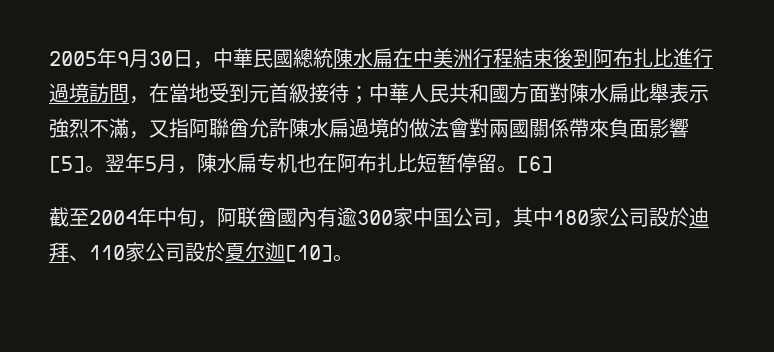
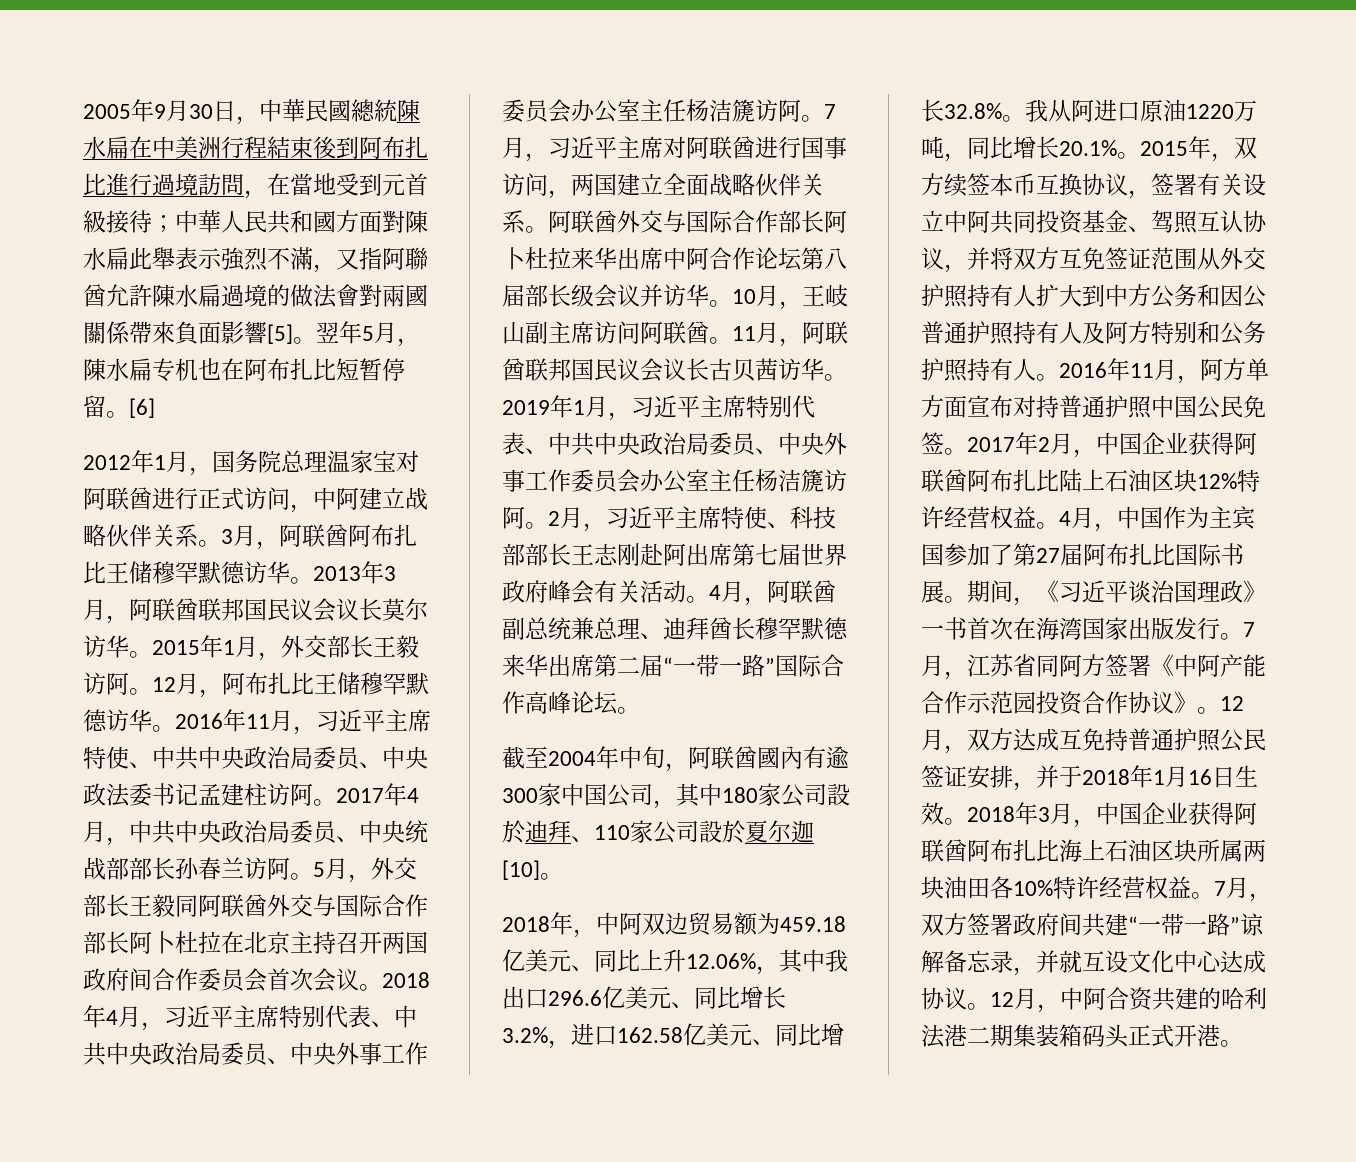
+ 2012年1月，国务院总理温家宝对阿联酋进行正式访问，中阿建立战略伙伴关系。3月，阿联酋阿布扎比王储穆罕默德访华。2013年3月，阿联酋联邦国民议会议长莫尔访华。2015年1月，外交部长王毅访阿。12月，阿布扎比王储穆罕默德访华。2016年11月，习近平主席特使、中共中央政治局委员、中央政法委书记孟建柱访阿。2017年4月，中共中央政治局委员、中央统战部部长孙春兰访阿。5月，外交部长王毅同阿联酋外交与国际合作部长阿卜杜拉在北京主持召开两国政府间合作委员会首次会议。2018年4月，习近平主席特别代表、中共中央政治局委员、中央外事工作委员会办公室主任杨洁篪访阿。7月，习近平主席对阿联酋进行国事访问，两国建立全面战略伙伴关系。阿联酋外交与国际合作部长阿卜杜拉来华出席中阿合作论坛第八届部长级会议并访华。10月，王岐山副主席访问阿联酋。11月，阿联酋联邦国民议会议长古贝茜访华。2019年1月，习近平主席特别代表、中共中央政治局委员、中央外事工作委员会办公室主任杨洁篪访阿。2月，习近平主席特使、科技部部长王志刚赴阿出席第七届世界政府峰会有关活动。4月，阿联酋副总统兼总理、迪拜酋长穆罕默德来华出席第二届“一带一路”国际合作高峰论坛。
+ 2018年，中阿双边贸易额为459.18亿美元、同比上升12.06%，其中我出口296.6亿美元、同比增长3.2%，进口162.58亿美元、同比增长32.8%。我从阿进口原油1220万吨，同比增长20.1%。2015年，双方续签本币互换协议，签署有关设立中阿共同投资基金、驾照互认协议，并将双方互免签证范围从外交护照持有人扩大到中方公务和因公普通护照持有人及阿方特别和公务护照持有人。2016年11月，阿方单方面宣布对持普通护照中国公民免签。2017年2月，中国企业获得阿联酋阿布扎比陆上石油区块12%特许经营权益。4月，中国作为主宾国参加了第27届阿布扎比国际书展。期间，《习近平谈治国理政》一书首次在海湾国家出版发行。7月，江苏省同阿方签署《中阿产能合作示范园投资合作协议》。12月，双方达成互免持普通护照公民签证安排，并于2018年1月16日生效。2018年3月，中国企业获得阿联酋阿布扎比海上石油区块所属两块油田各10%特许经营权益。7月，双方签署政府间共建“一带一路”谅解备忘录，并就互设文化中心达成协议。12月，中阿合资共建的哈利法港二期集装箱码头正式开港。

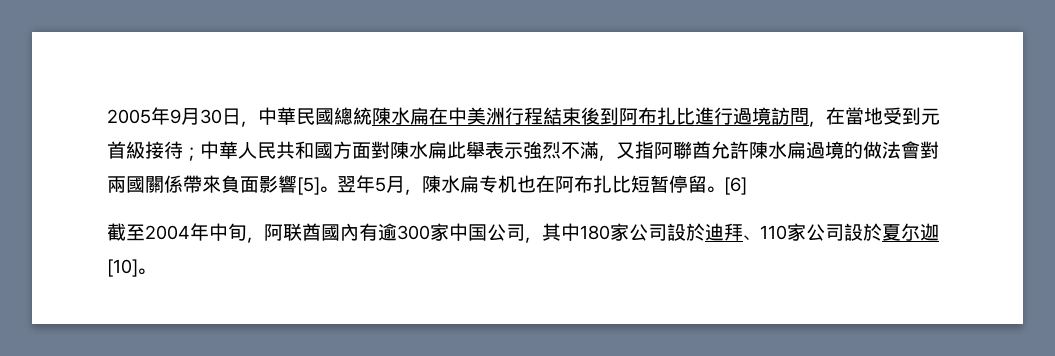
- 2012年1月，国务院总理温家宝对阿联酋进行正式访问，中阿建立战略伙伴关系。3月，阿联酋阿布扎比王储穆罕默德访华。2013年3月，阿联酋联邦国民议会议长莫尔访华。2015年1月，外交部长王毅访阿。12月，阿布扎比王储穆罕默德访华。2016年11月，习近平主席特使、中共中央政治局委员、中央政法委书记孟建柱访阿。2017年4月，中共中央政治局委员、中央统战部部长孙春兰访阿。5月，外交部长王毅同阿联酋外交与国际合作部长阿卜杜拉在北京主持召开两国政府间合作委员会首次会议。2018年4月，习近平主席特别代表、中共中央政治局委员、中央外事工作委员会办公室主任杨洁篪访阿。7月，习近平主席对阿联酋进行国事访问，两国建立全面战略伙伴关系。阿联酋外交与国际合作部长阿卜杜拉来华出席中阿合作论坛第八届部长级会议并访华。10月，王岐山副主席访问阿联酋。11月，阿联酋联邦国民议会议长古贝茜访华。2019年1月，习近平主席特别代表、中共中央政治局委员、中央外事工作委员会办公室主任杨洁篪访阿。2月，习近平主席特使、科技部部长王志刚赴阿出席第七届世界政府峰会有关活动。4月，阿联酋副总统兼总理、迪拜酋长穆罕默德来华出席第二届“一带一路”国际合作高峰论坛。
- 2018年，中阿双边贸易额为459.18亿美元、同比上升12.06%，其中我出口296.6亿美元、同比增长3.2%，进口162.58亿美元、同比增长32.8%。我从阿进口原油1220万吨，同比增长20.1%。2015年，双方续签本币互换协议，签署有关设立中阿共同投资基金、驾照互认协议，并将双方互免签证范围从外交护照持有人扩大到中方公务和因公普通护照持有人及阿方特别和公务护照持有人。2016年11月，阿方单方面宣布对持普通护照中国公民免签。2017年2月，中国企业获得阿联酋阿布扎比陆上石油区块12%特许经营权益。4月，中国作为主宾国参加了第27届阿布扎比国际书展。期间，《习近平谈治国理政》一书首次在海湾国家出版发行。7月，江苏省同阿方签署《中阿产能合作示范园投资合作协议》。12月，双方达成互免持普通护照公民签证安排，并于2018年1月16日生效。2018年3月，中国企业获得阿联酋阿布扎比海上石油区块所属两块油田各10%特许经营权益。7月，双方签署政府间共建“一带一路”谅解备忘录，并就互设文化中心达成协议。12月，中阿合资共建的哈利法港二期集装箱码头正式开港。

